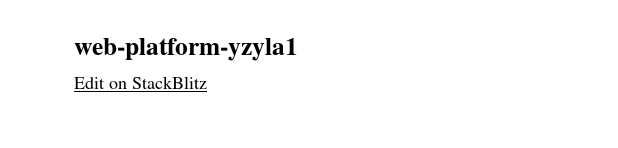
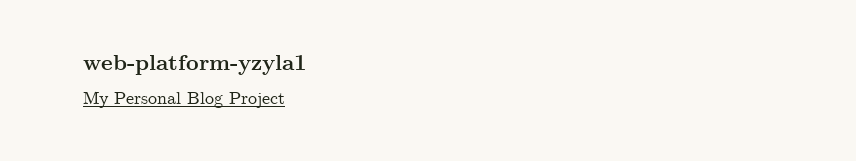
- Edit on StackBlitz
+ My Personal Blog Project

